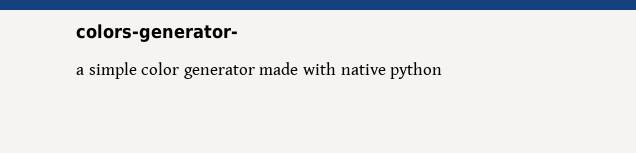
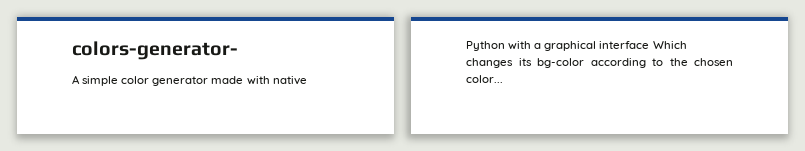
- a simple color generator made with native python
+ A simple color generator made with native Python with a graphical interface Which changes its bg-color according to the chosen color...

